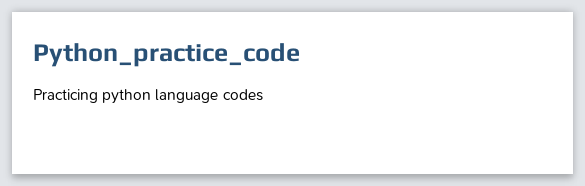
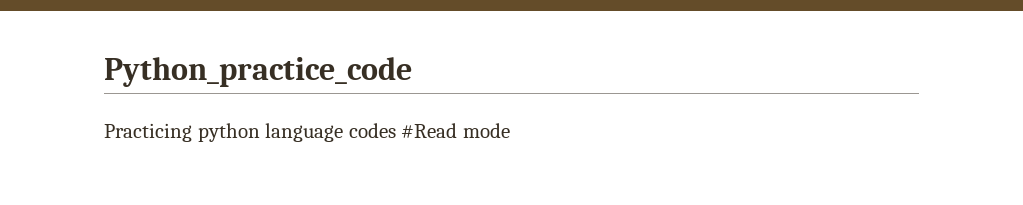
- Practicing python language codes
+ Practicing python language codes #Read mode

